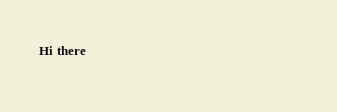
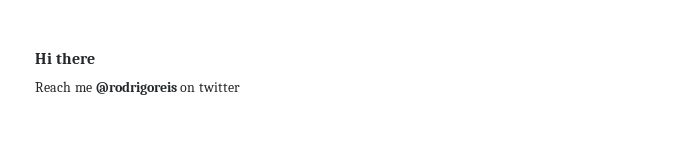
+ Reach me @rodrigoreis on twitter

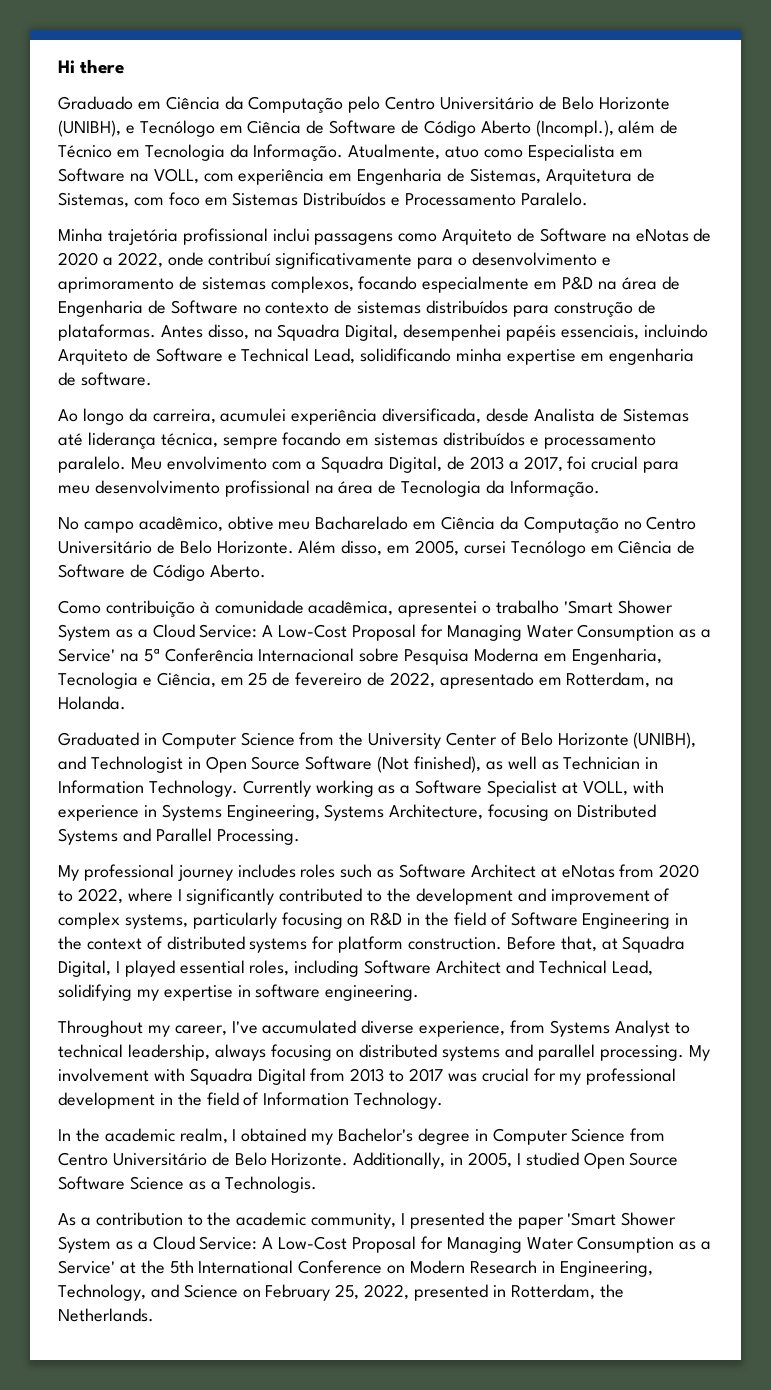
- Reach me @rodrigoreis on twitter
+ Graduado em Ciência da Computação pelo Centro Universitário de Belo Horizonte (UNIBH), e Tecnólogo em Ciência de Software de Código Aberto (Incompl.), além de Técnico em Tecnologia da Informação. Atualmente, atuo como Especialista em Software na VOLL, com experiência em Engenharia de Sistemas, Arquitetura de Sistemas, com foco em Sistemas Distribuídos e Processamento Paralelo.
+ Minha trajetória profissional inclui passagens como Arquiteto de Software na eNotas de 2020 a 2022, onde contribuí significativamente para o desenvolvimento e aprimoramento de sistemas complexos, focando especialmente em P&D na área de Engenharia de Software no contexto de sistemas distribuídos para construção de plataformas. Antes disso, na Squadra Digital, desempenhei papéis essenciais, incluindo Arquiteto de Software e Technical Lead, solidificando minha expertise em engenharia de software.
+ Ao longo da carreira, acumulei experiência diversificada, desde Analista de Sistemas até liderança técnica, sempre focando em sistemas distribuídos e processamento paralelo. Meu envolvimento com a Squadra Digital, de 2013 a 2017, foi crucial para meu desenvolvimento profissional na área de Tecnologia da Informação.
+ No campo acadêmico, obtive meu Bacharelado em Ciência da Computação no Centro Universitário de Belo Horizonte. Além disso, em 2005, cursei Tecnólogo em Ciência de Software de Código Aberto.
+ Como contribuição à comunidade acadêmica, apresentei o trabalho 'Smart Shower System as a Cloud Service: A Low-Cost Proposal for Managing Water Consumption as a Service' na 5ª Conferência Internacional sobre Pesquisa Moderna em Engenharia, Tecnologia e Ciência, em 25 de fevereiro de 2022, apresentado em Rotterdam, na Holanda.
+ Graduated in Computer Science from the University Center of Belo Horizonte (UNIBH), and Technologist in Open Source Software (Not finished), as well as Technician in Information Technology. Currently working as a Software Specialist at VOLL, with experience in Systems Engineering, Systems Architecture, focusing on Distributed Systems and Parallel Processing.
+ My professional journey includes roles such as Software Architect at eNotas from 2020 to 2022, where I significantly contributed to the development and improvement of complex systems, particularly focusing on R&D in the field of Software Engineering in the context of distributed systems for platform construction. Before that, at Squadra Digital, I played essential roles, including Software Architect and Technical Lead, solidifying my expertise in software engineering.
+ Throughout my career, I've accumulated diverse experience, from Systems Analyst to technical leadership, always focusing on distributed systems and parallel processing. My involvement with Squadra Digital from 2013 to 2017 was crucial for my professional development in the field of Information Technology.
+ In the academic realm, I obtained my Bachelor's degree in Computer Science from Centro Universitário de Belo Horizonte. Additionally, in 2005, I studied Open Source Software Science as a Technologis.
+ As a contribution to the academic community, I presented the paper 'Smart Shower System as a Cloud Service: A Low-Cost Proposal for Managing Water Consumption as a Service' at the 5th International Conference on Modern Research in Engineering, Technology, and Science on February 25, 2022, presented in Rotterdam, the Netherlands.

